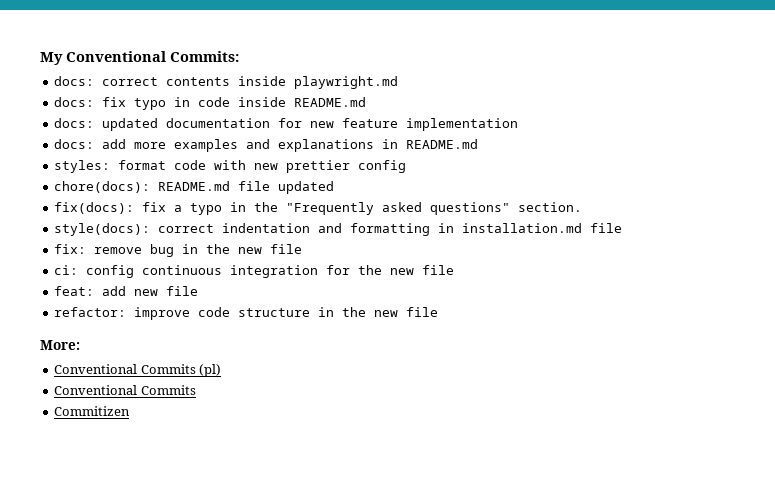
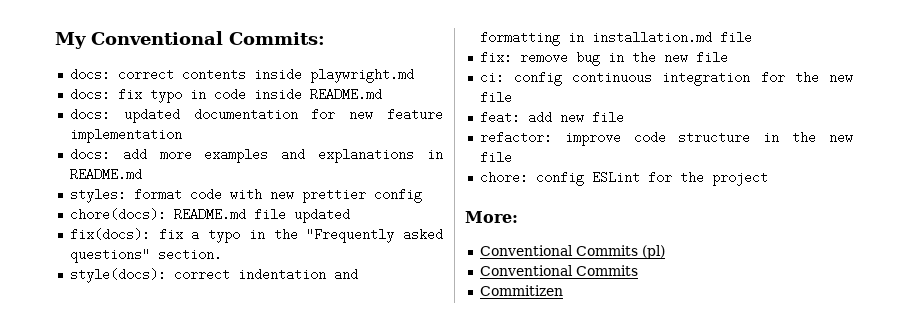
+ chore: config ESLint for the project

